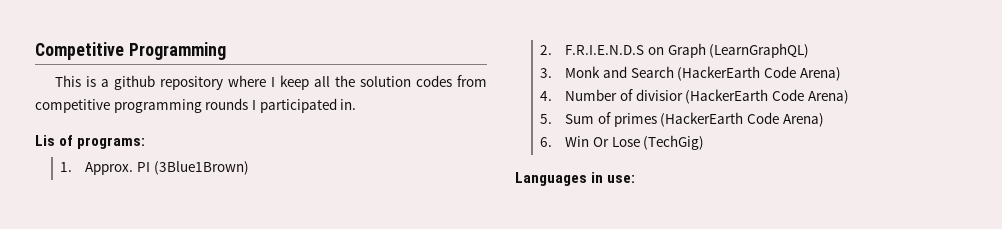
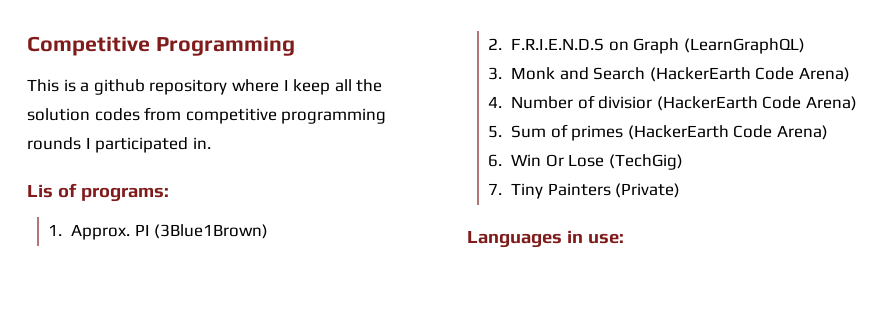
+ 7. Tiny Painters (Private)

